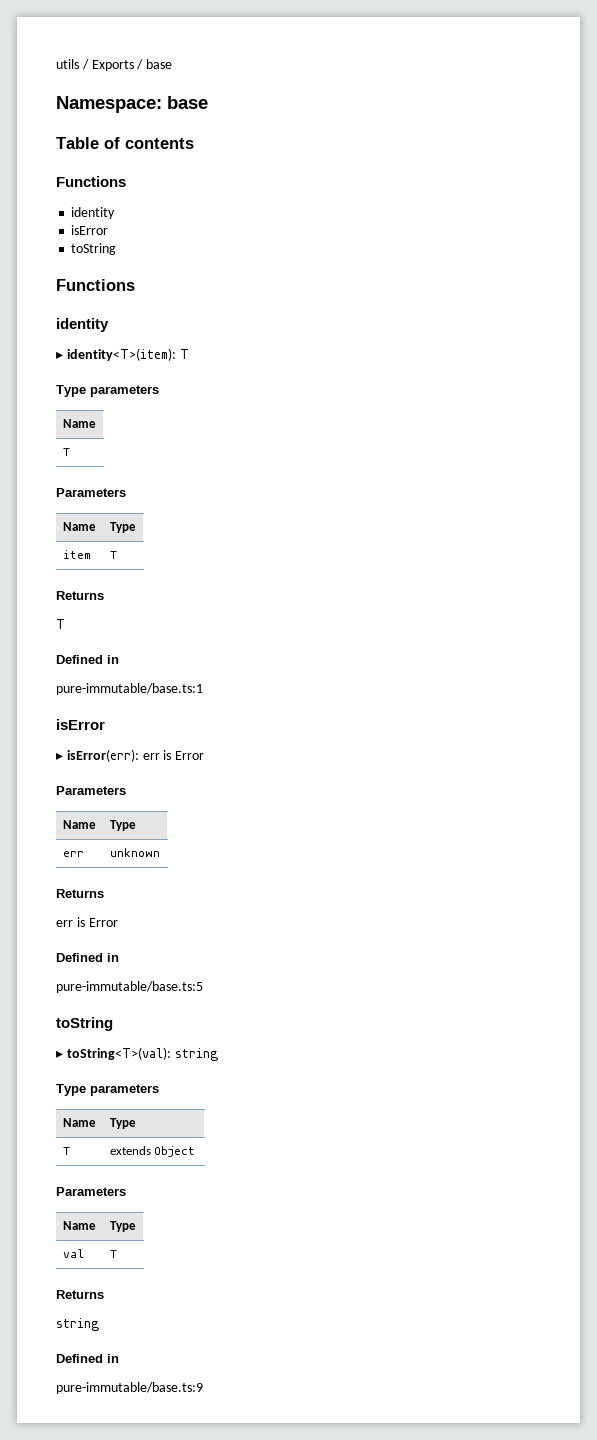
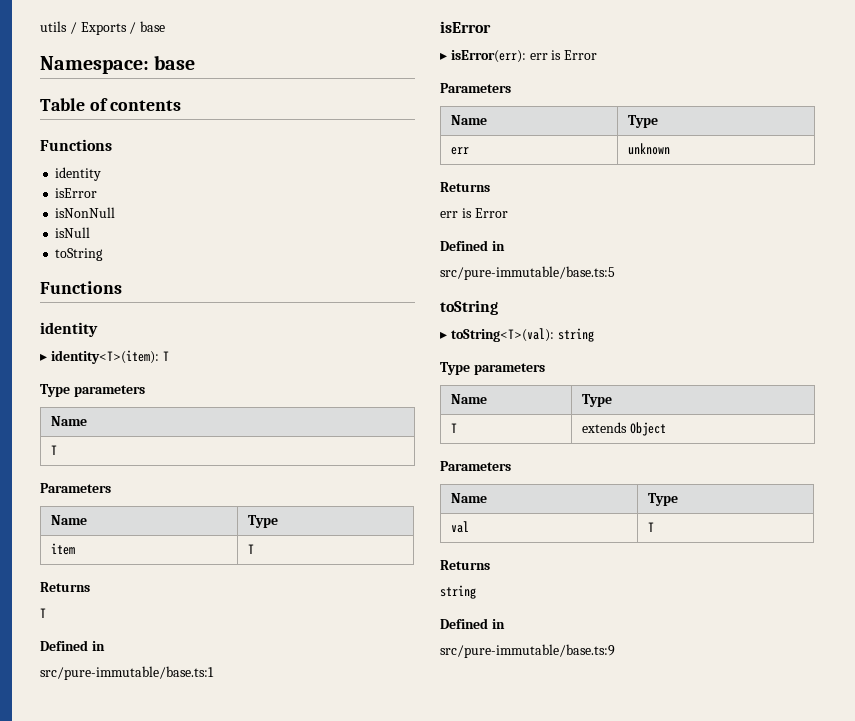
+ isNonNull
+ isNull
- pure-immutable/base.ts:1
+ src/pure-immutable/base.ts:1
- pure-immutable/base.ts:5
+ src/pure-immutable/base.ts:5
- pure-immutable/base.ts:9
+ src/pure-immutable/base.ts:9

